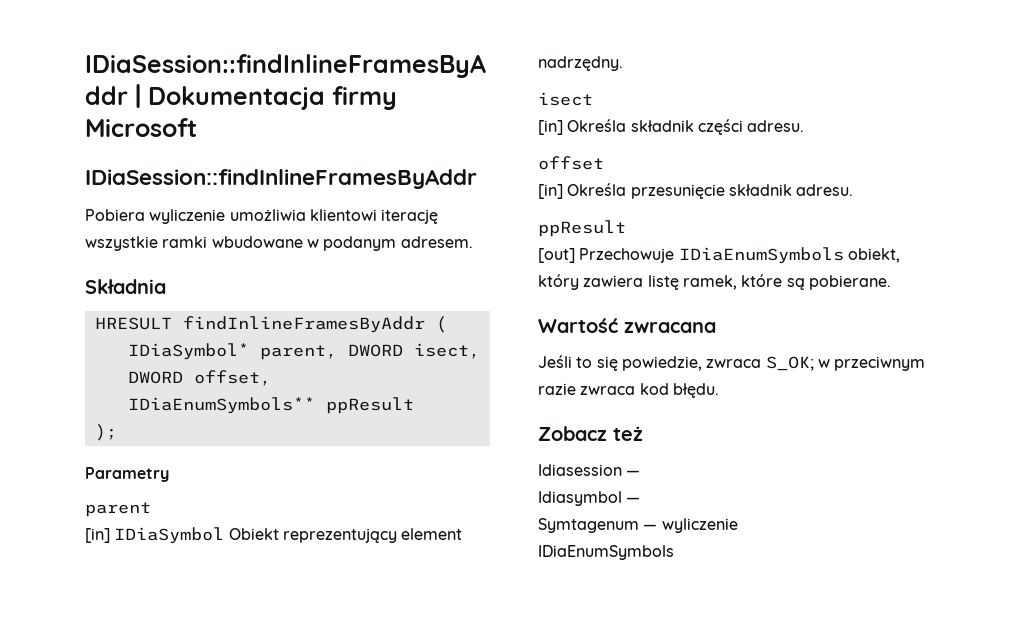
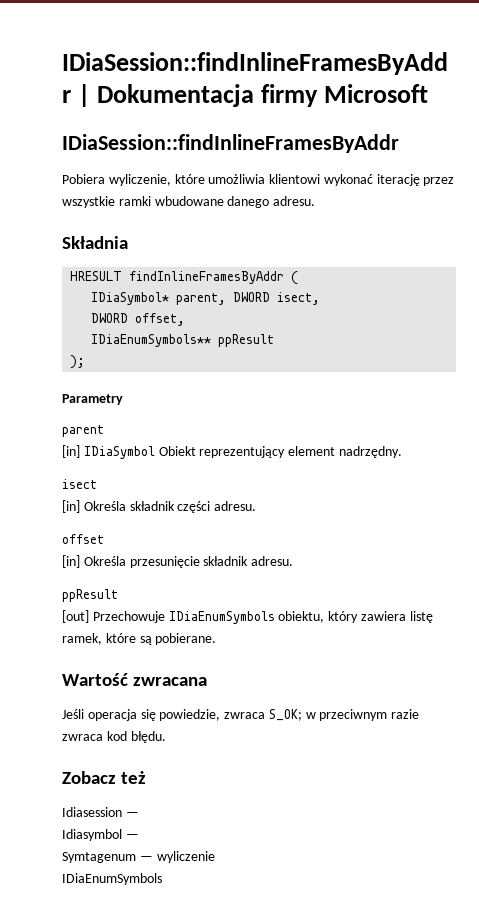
- Pobiera wyliczenie umożliwia klientowi iterację wszystkie ramki wbudowane w podanym adresem.
+ Pobiera wyliczenie, które umożliwia klientowi wykonać iterację przez wszystkie ramki wbudowane danego adresu.
- [out] Przechowuje IDiaEnumSymbols obiekt, który zawiera listę ramek, które są pobierane.
+ [out] Przechowuje IDiaEnumSymbols obiektu, który zawiera listę ramek, które są pobierane.
- Jeśli to się powiedzie, zwraca S_OK; w przeciwnym razie zwraca kod błędu.
+ Jeśli operacja się powiedzie, zwraca S_OK; w przeciwnym razie zwraca kod błędu.

